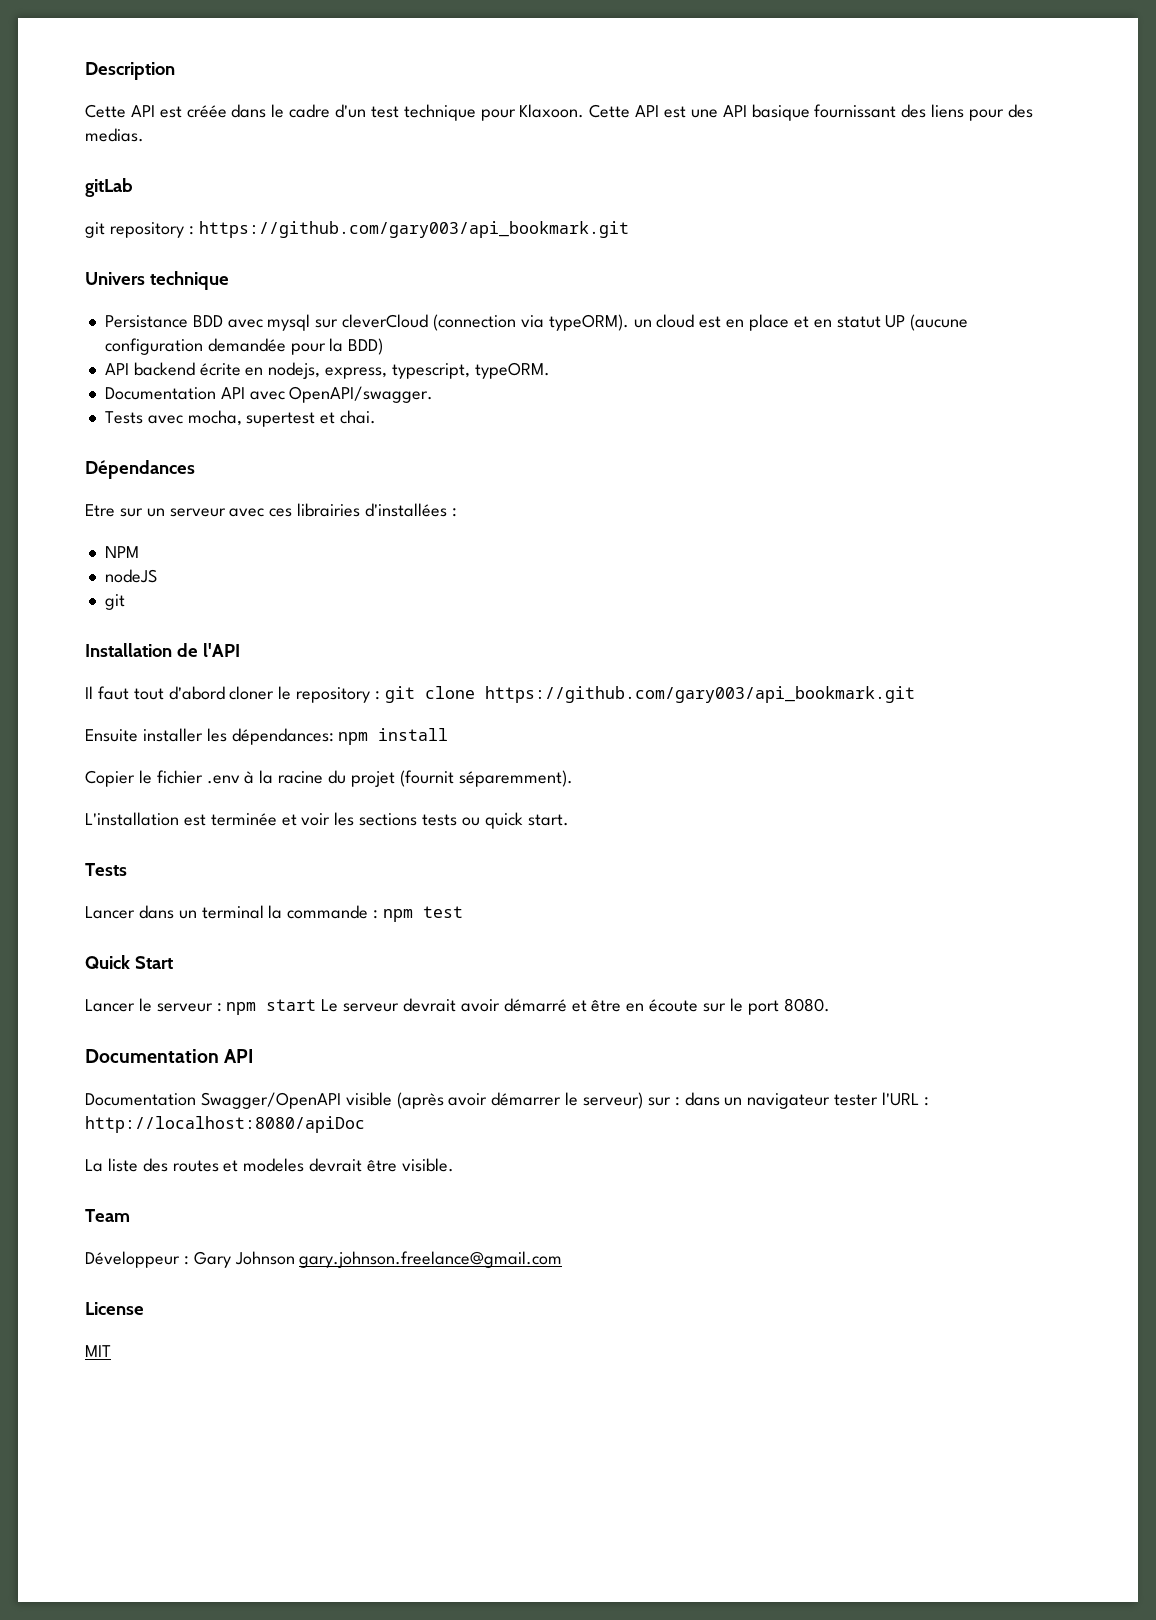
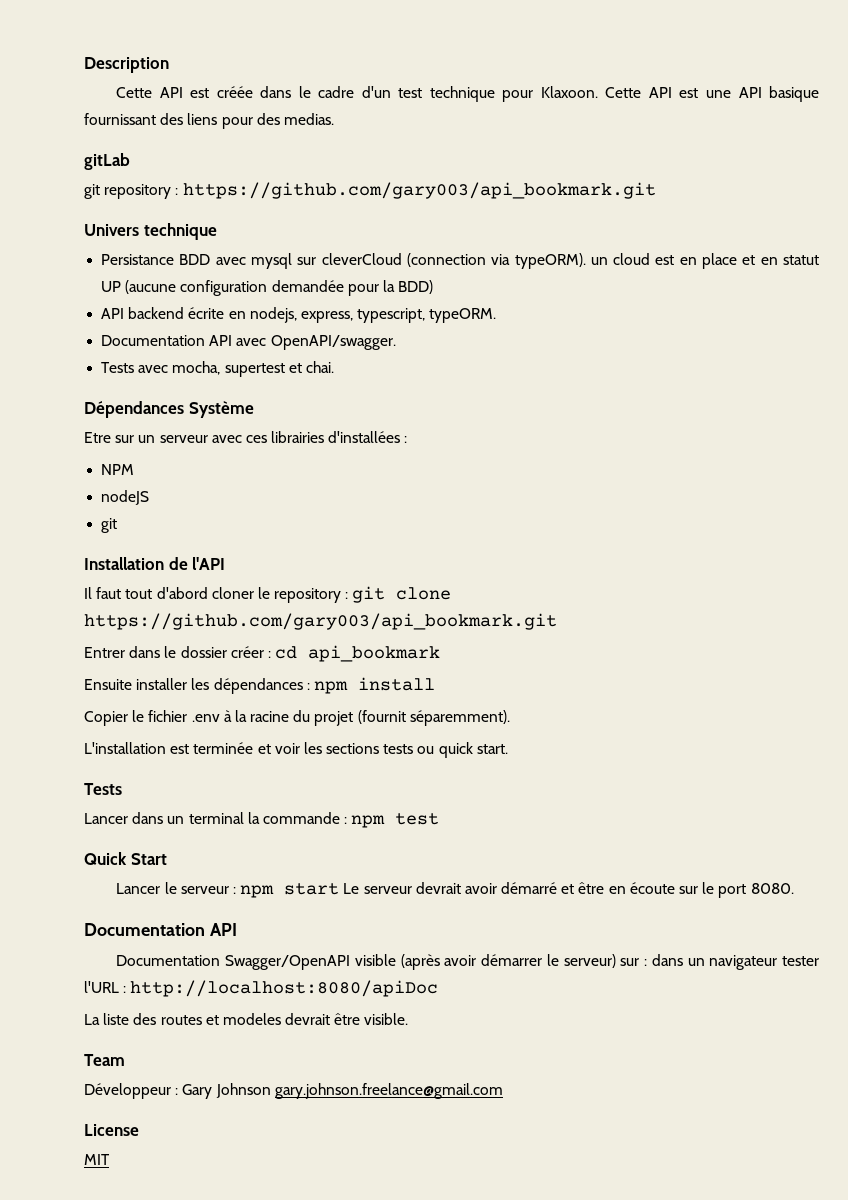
- Dépendances
+ Dépendances Système
+ Entrer dans le dossier créer : cd api_bookmark
- Ensuite installer les dépendances: npm install
+ Ensuite installer les dépendances : npm install

